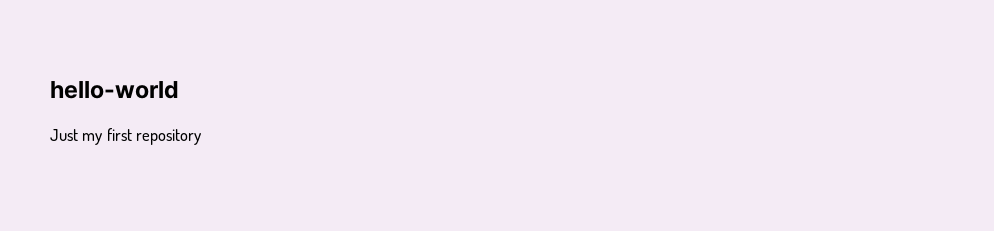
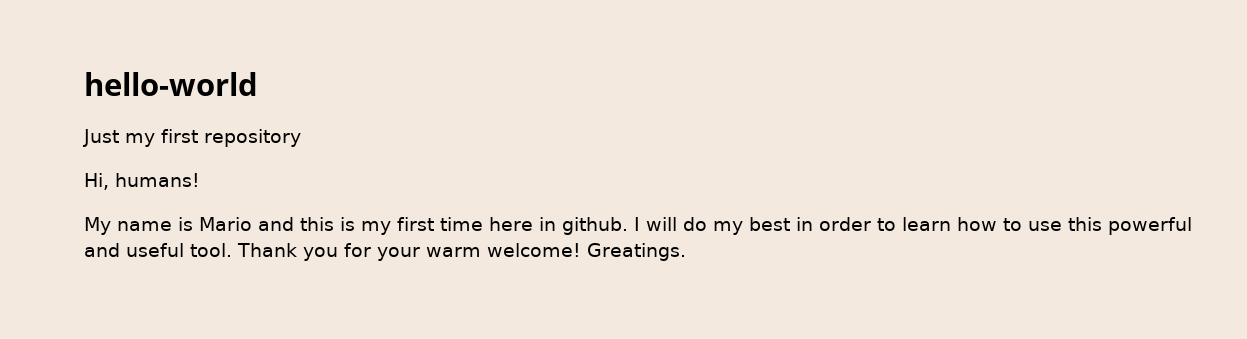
+ Hi, humans!
+ My name is Mario and this is my first time here in github. I will do my best in order to learn how to use this powerful and useful tool. Thank you for your warm welcome! Greatings.

